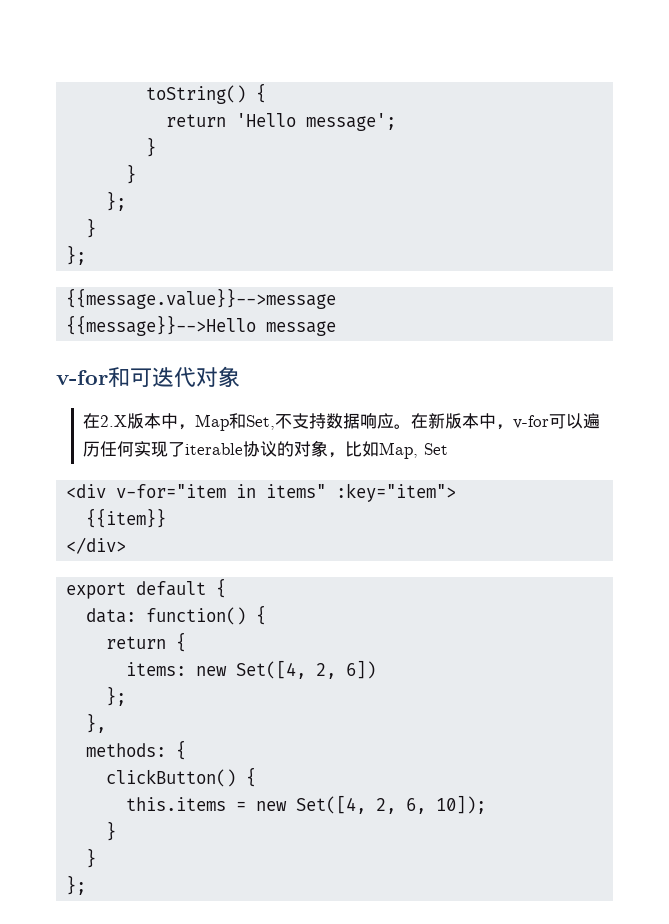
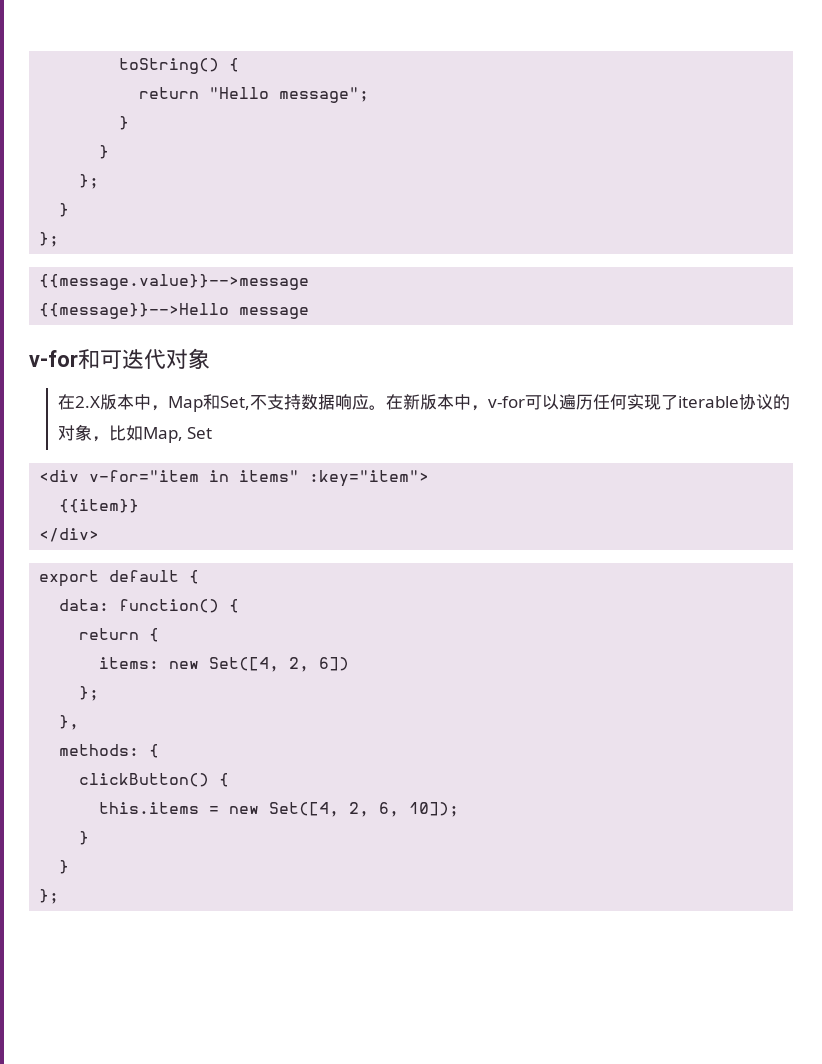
- return 'Hello message';
+ return "Hello message";

